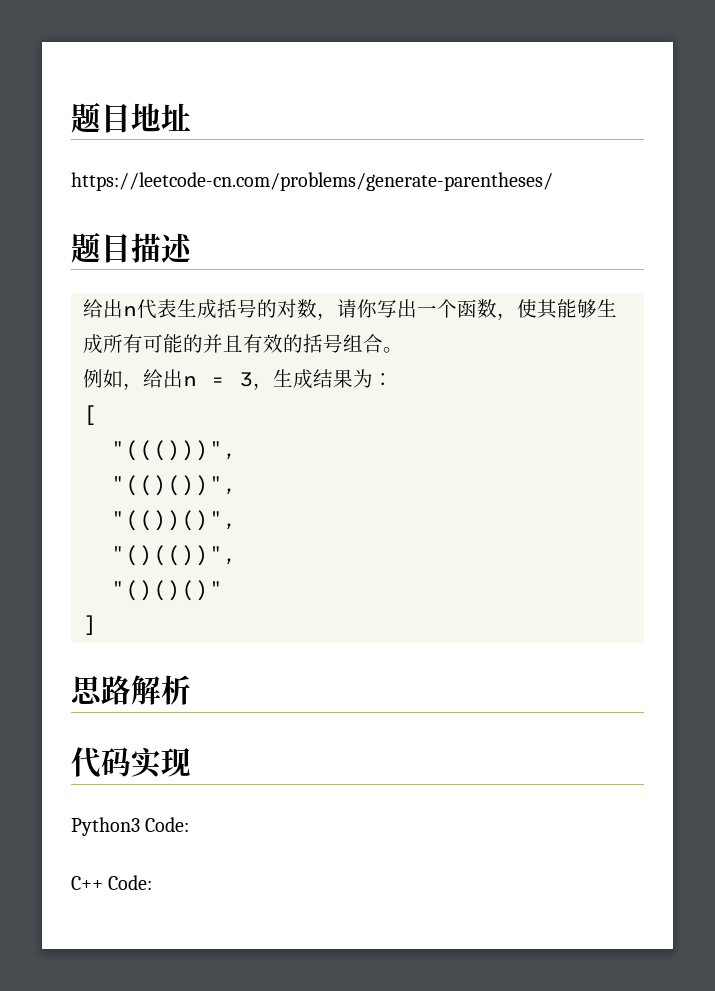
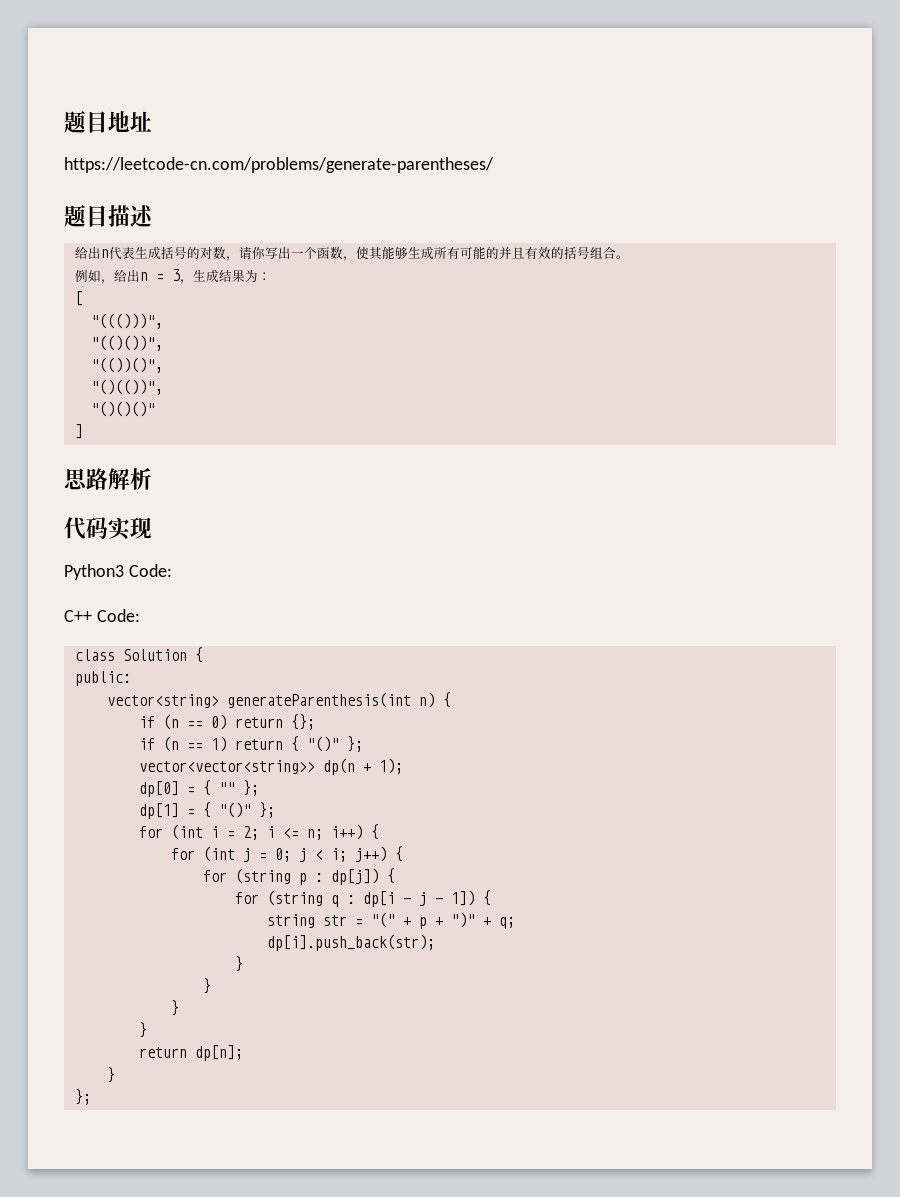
+ class Solution {
+ public:
+ vector<string> generateParenthesis(int n) {
+ if (n == 0) return {};
+ if (n == 1) return { "()" };
+ vector<vector<string>> dp(n + 1);
+ dp[0] = { "" };
+ dp[1] = { "()" };
+ for (int i = 2; i <= n; i++) {
+ for (int j = 0; j < i; j++) {
+ for (string p : dp[j]) {
+ for (string q : dp[i - j - 1]) {
+ string str = "(" + p + ")" + q;
+ dp[i].push_back(str);
+ }
+ }
+ }
+ }
+ return dp[n];
+ }
+ };

